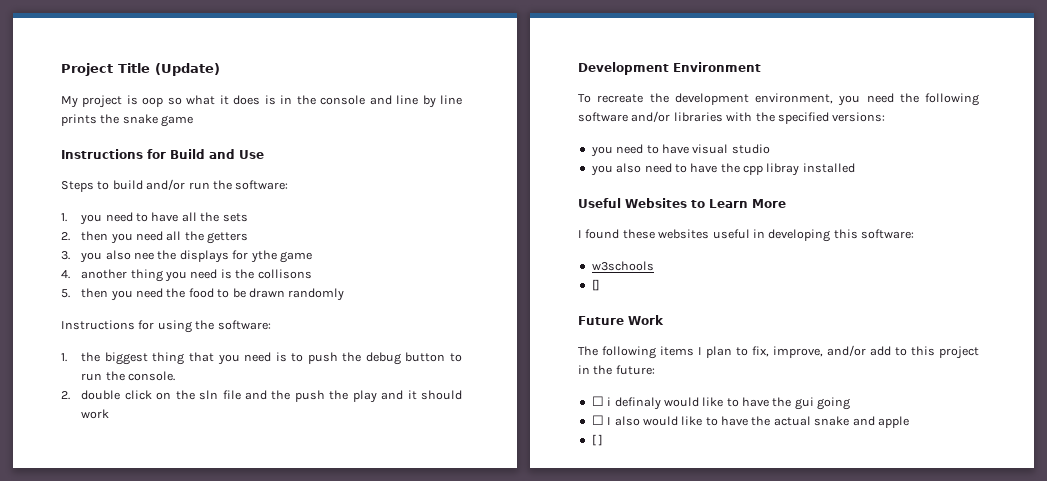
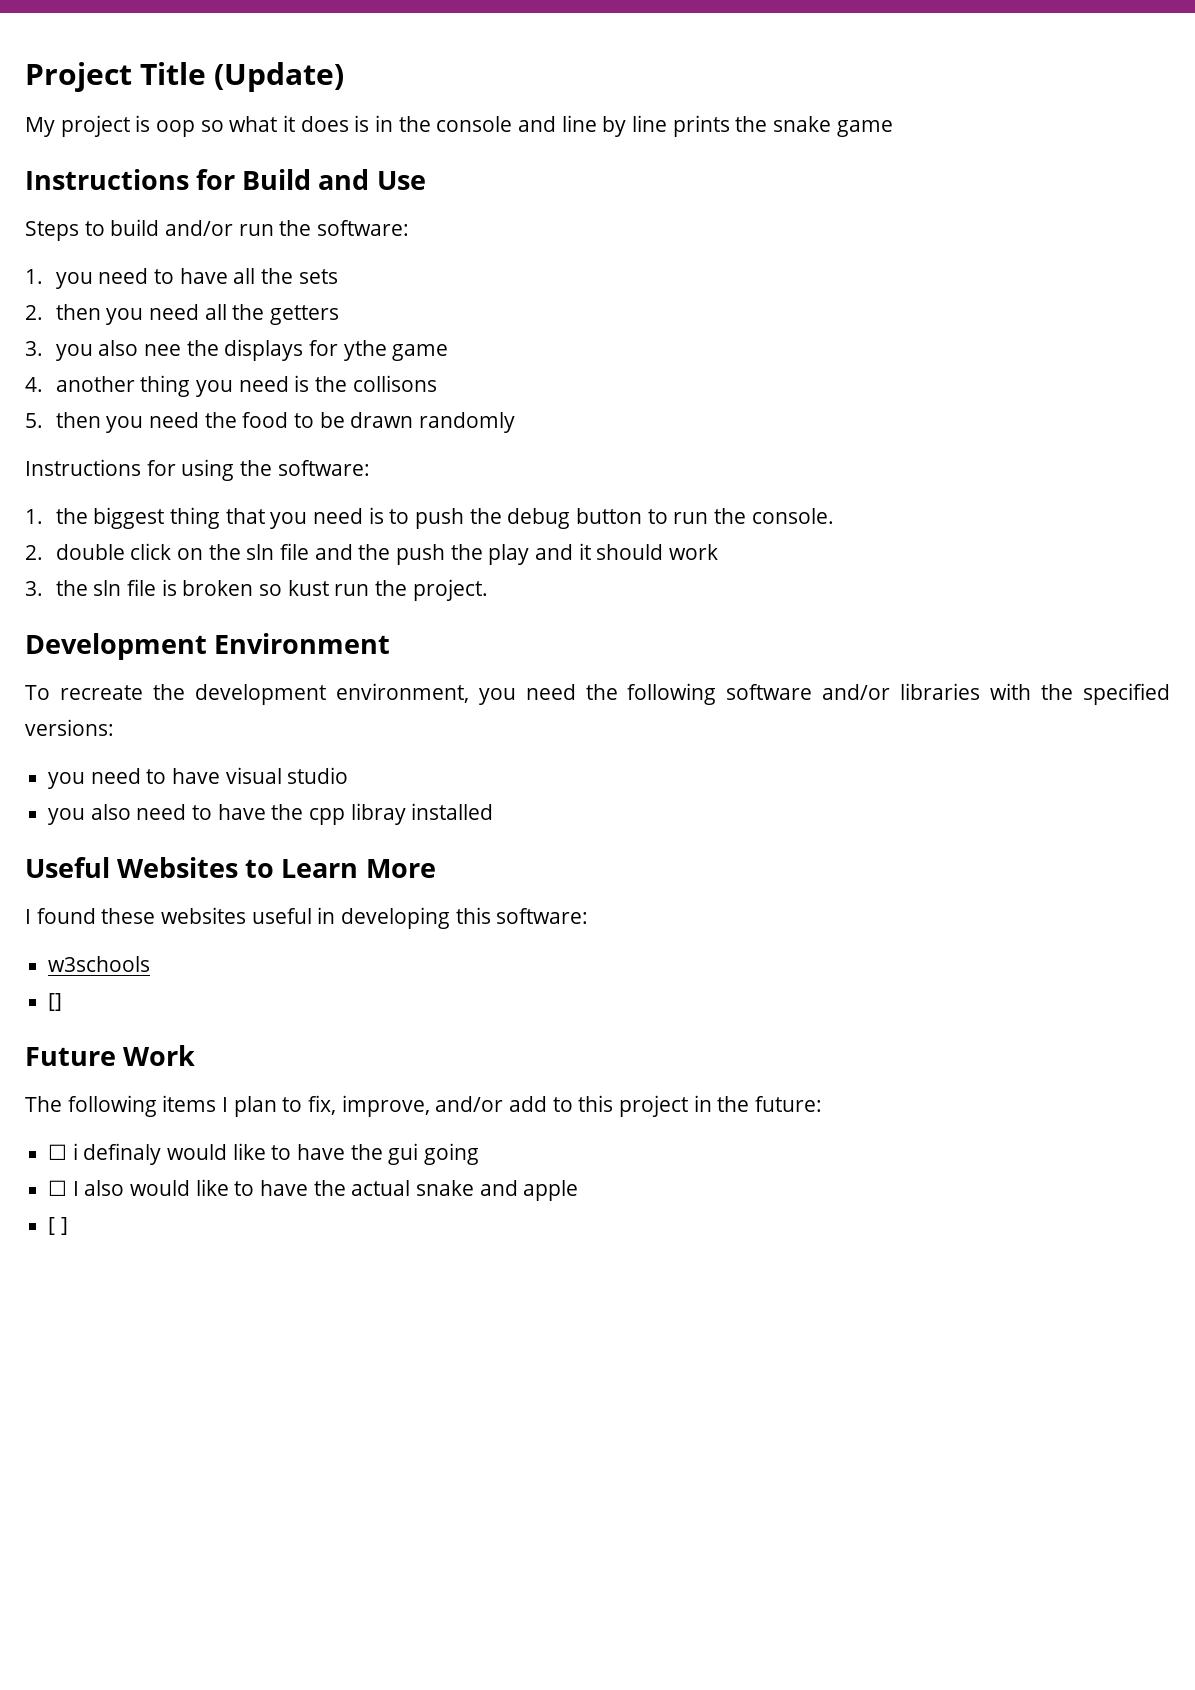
+ 3. the sln file is broken so kust run the project.

